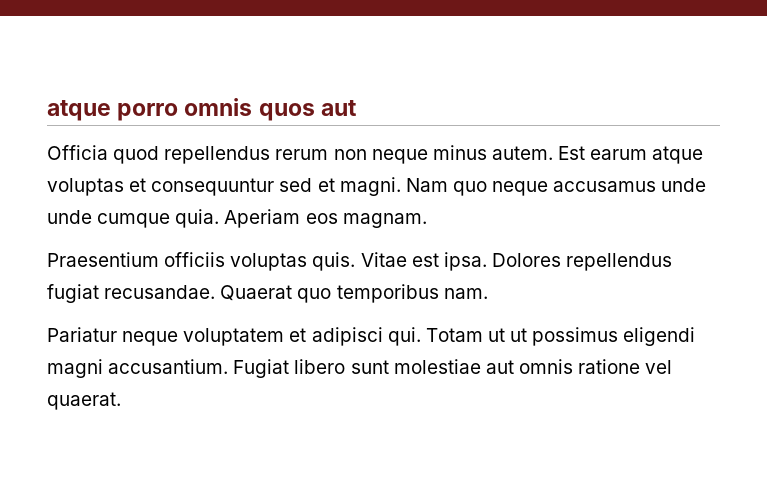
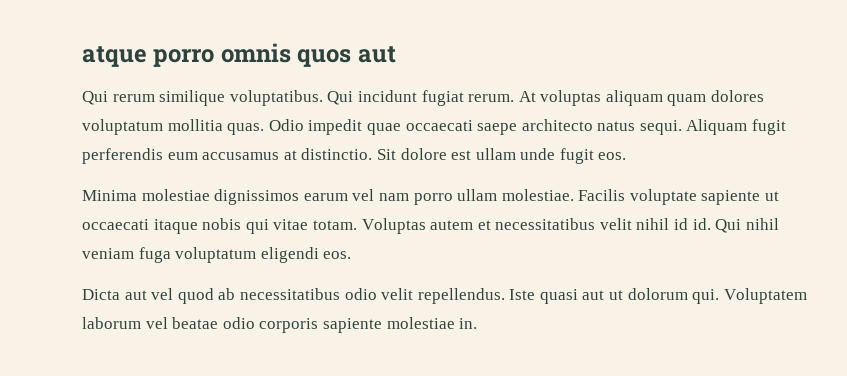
- Officia quod repellendus rerum non neque minus autem. Est earum atque voluptas et consequuntur sed et magni. Nam quo neque accusamus unde unde cumque quia. Aperiam eos magnam.
- Praesentium officiis voluptas quis. Vitae est ipsa. Dolores repellendus fugiat recusandae. Quaerat quo temporibus nam.
- Pariatur neque voluptatem et adipisci qui. Totam ut ut possimus eligendi magni accusantium. Fugiat libero sunt molestiae aut omnis ratione vel quaerat.
+ Qui rerum similique voluptatibus. Qui incidunt fugiat rerum. At voluptas aliquam quam dolores voluptatum mollitia quas. Odio impedit quae occaecati saepe architecto natus sequi. Aliquam fugit perferendis eum accusamus at distinctio. Sit dolore est ullam unde fugit eos.
+ Minima molestiae dignissimos earum vel nam porro ullam molestiae. Facilis voluptate sapiente ut occaecati itaque nobis qui vitae totam. Voluptas autem et necessitatibus velit nihil id id. Qui nihil veniam fuga voluptatum eligendi eos.
+ Dicta aut vel quod ab necessitatibus odio velit repellendus. Iste quasi aut ut dolorum qui. Voluptatem laborum vel beatae odio corporis sapiente molestiae in.

